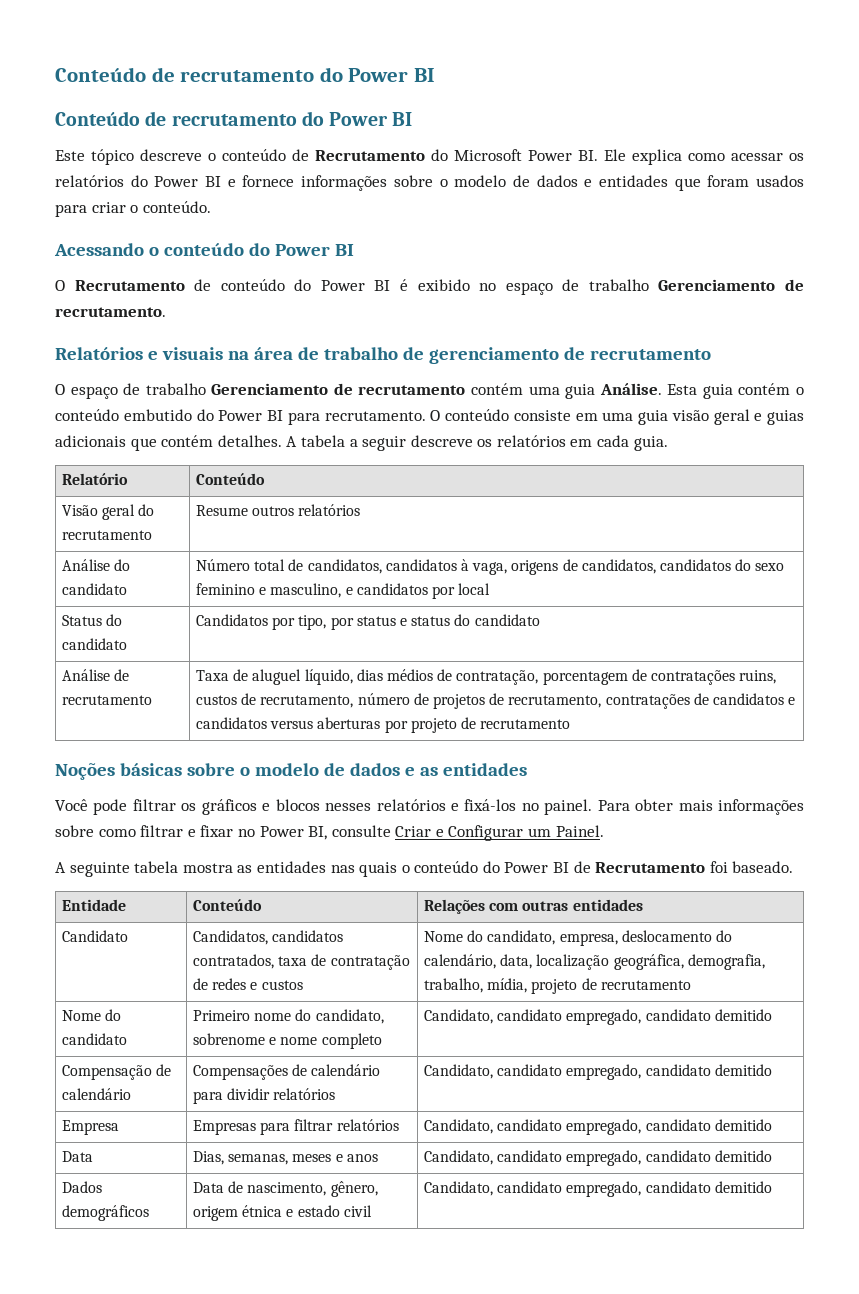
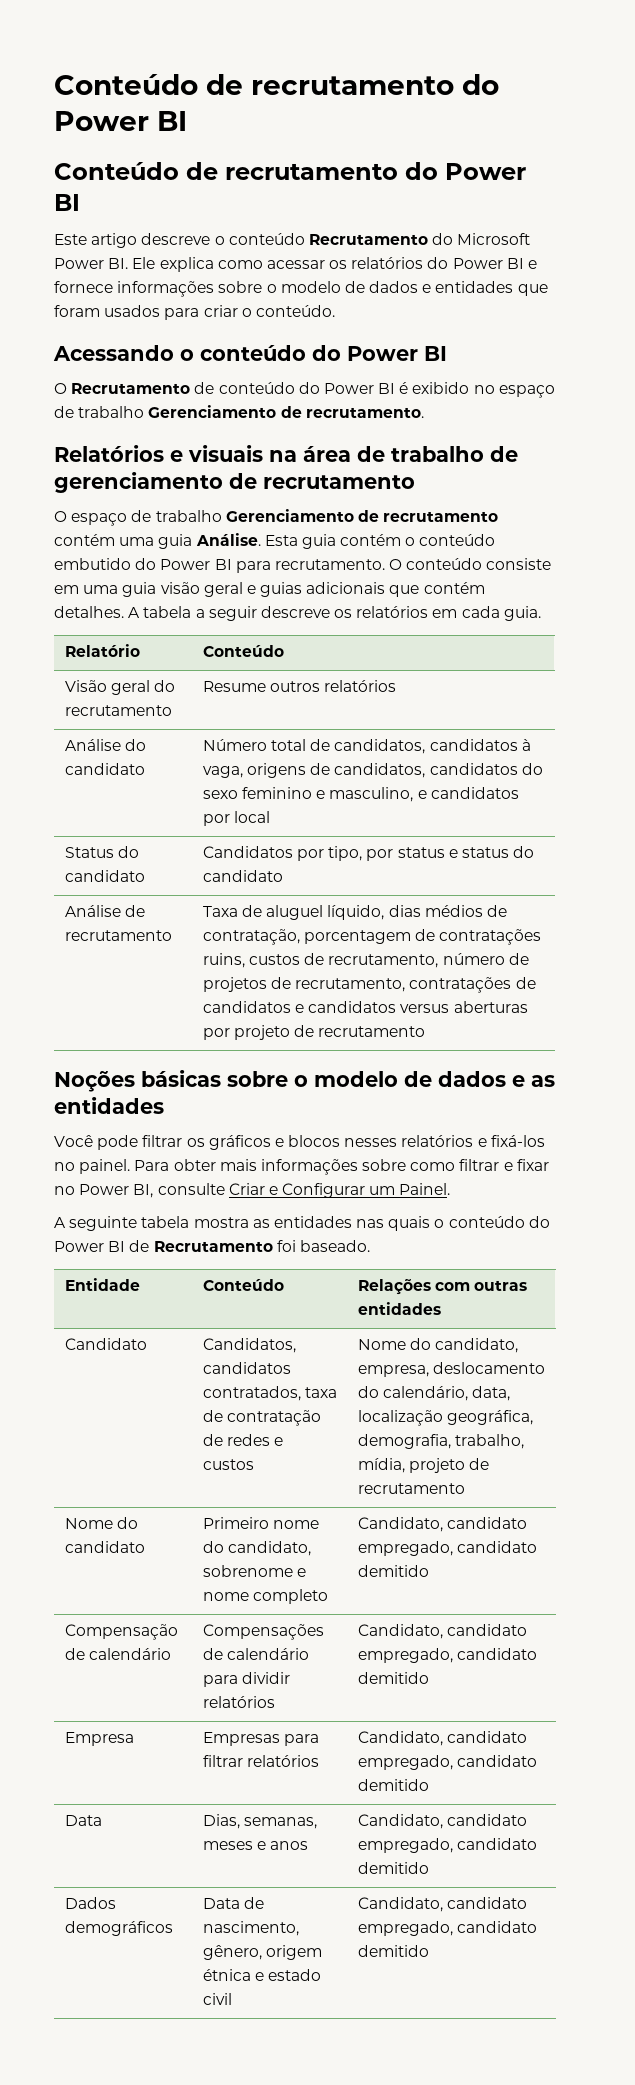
- Este tópico descreve o conteúdo de Recrutamento do Microsoft Power BI. Ele explica como acessar os relatórios do Power BI e fornece informações sobre o modelo de dados e entidades que foram usados para criar o conteúdo.
+ Este artigo descreve o conteúdo Recrutamento do Microsoft Power BI. Ele explica como acessar os relatórios do Power BI e fornece informações sobre o modelo de dados e entidades que foram usados para criar o conteúdo.

